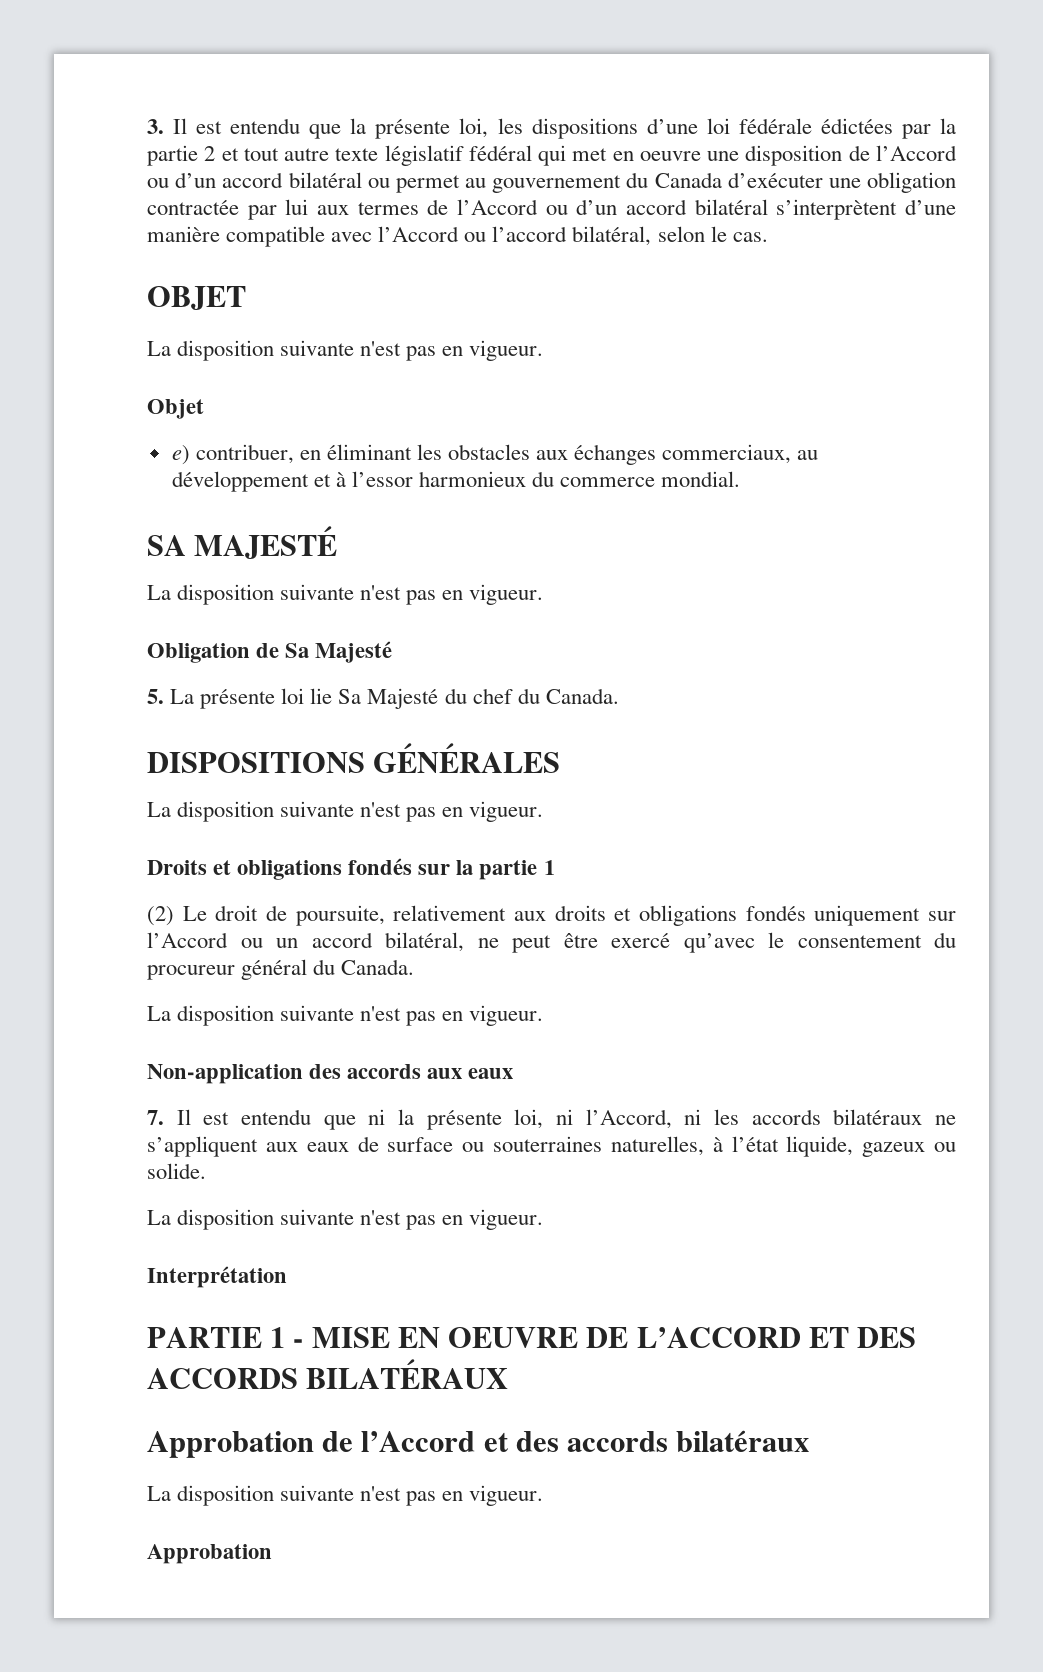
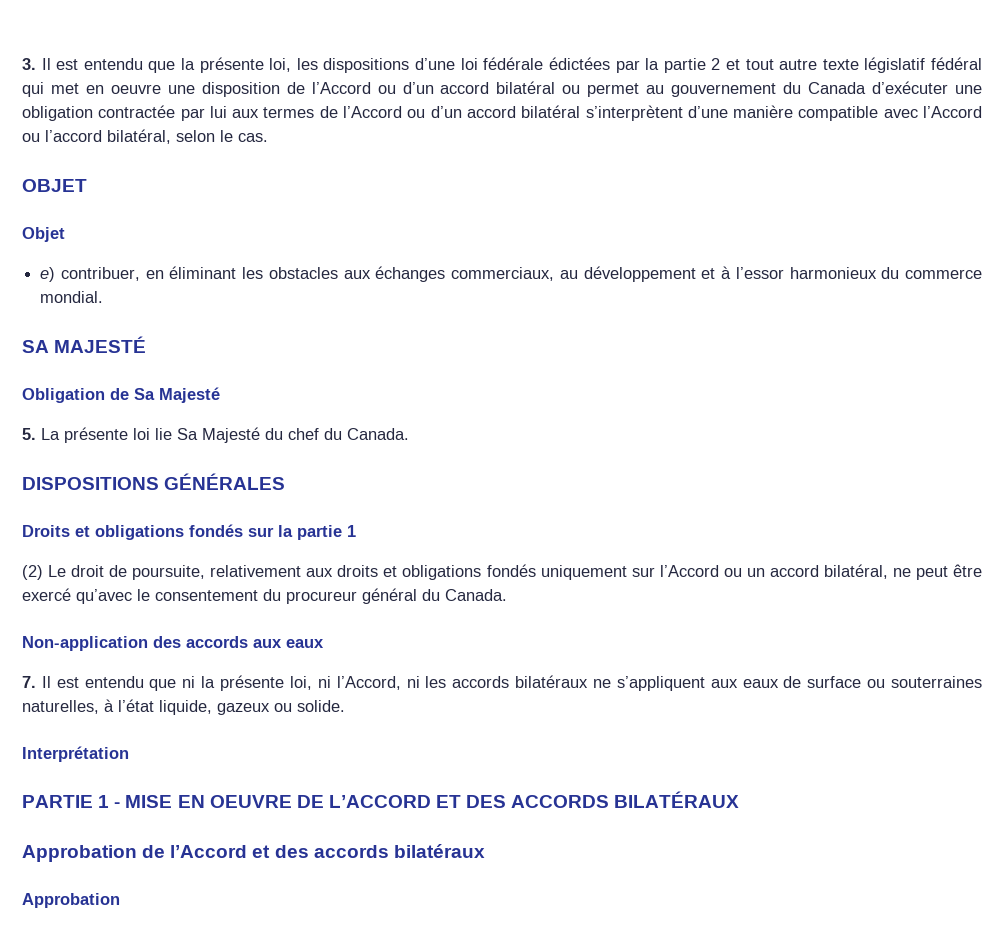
  OBJET
- La disposition suivante n'est pas en vigueur.
  SA MAJESTÉ
- La disposition suivante n'est pas en vigueur.
  DISPOSITIONS GÉNÉRALES
- La disposition suivante n'est pas en vigueur.
  (2) Le droit de poursuite, relativement aux droits et obligations fondés uniquement sur l’Accord ou un accord bilatéral, ne peut être exercé qu’avec le consentement du procureur général du Canada.
- La disposition suivante n'est pas en vigueur.
  7. Il est entendu que ni la présente loi, ni l’Accord, ni les accords bilatéraux ne s’appliquent aux eaux de surface ou souterraines naturelles, à l’état liquide, gazeux ou solide.
- La disposition suivante n'est pas en vigueur.
  Approbation de l’Accord et des accords bilatéraux
- La disposition suivante n'est pas en vigueur.

